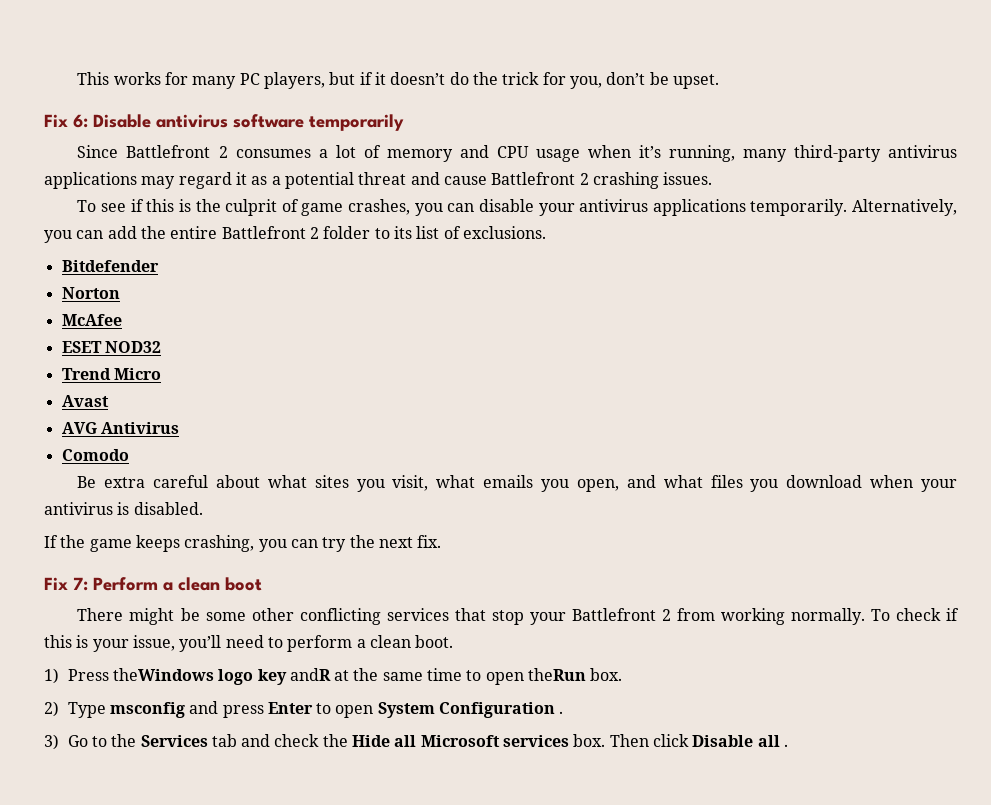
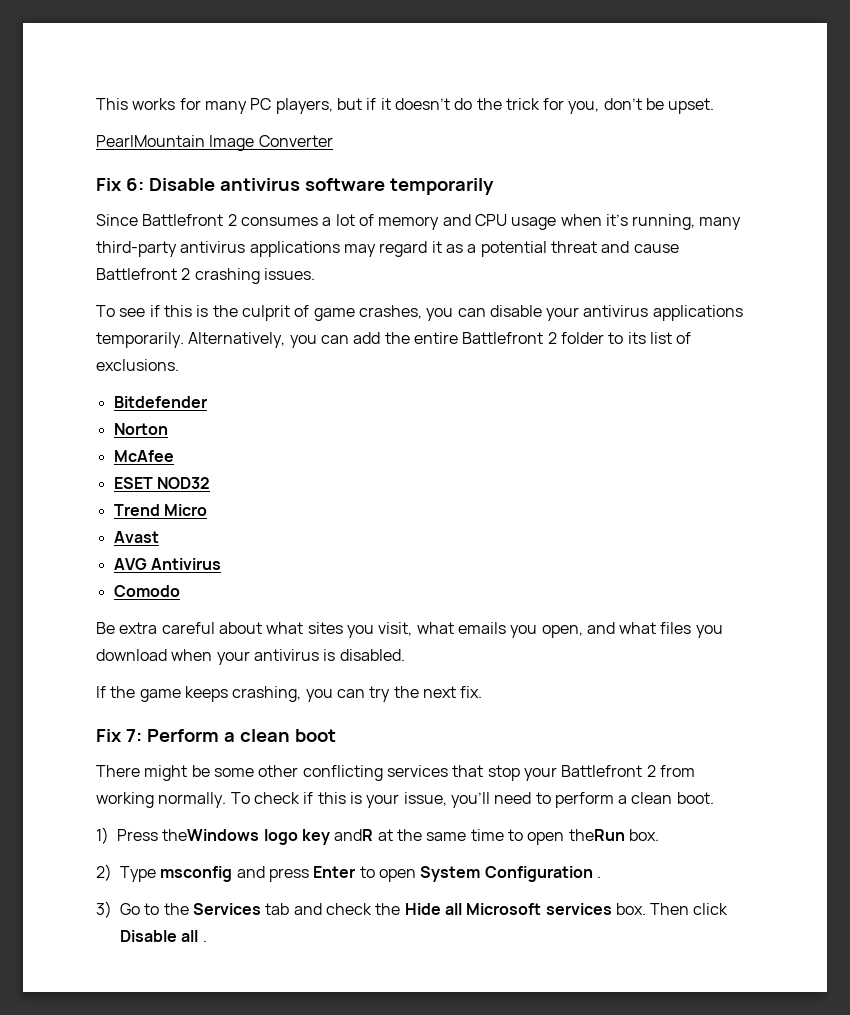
+ PearlMountain Image Converter

